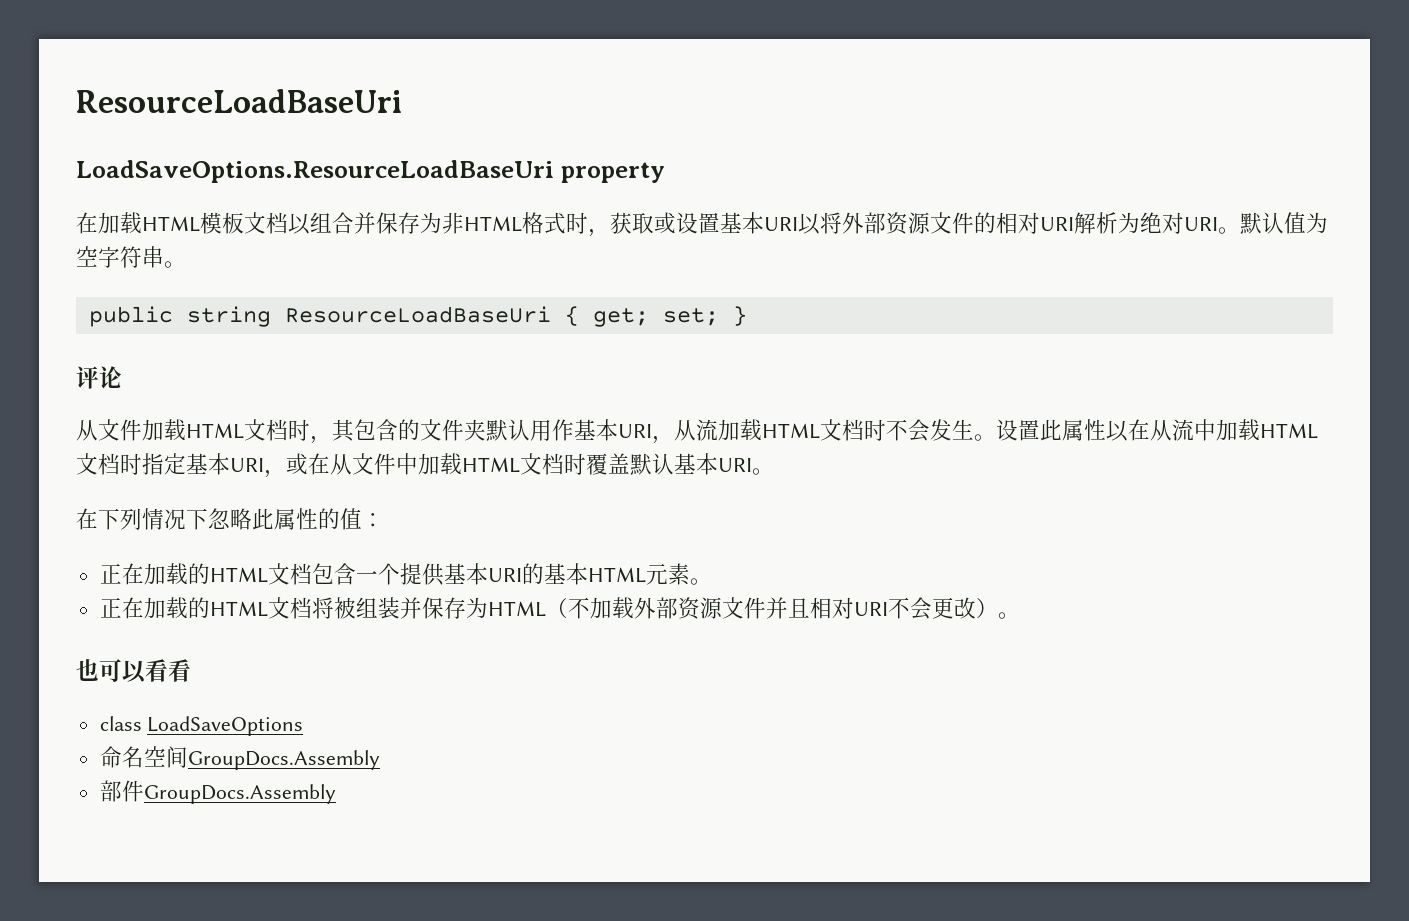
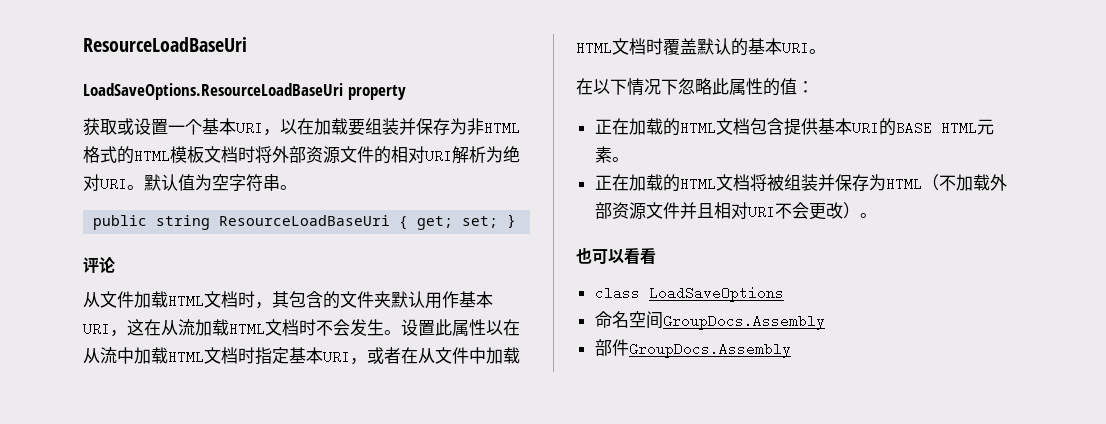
- 在加载HTML模板文档以组合并保存为非HTML格式时，获取或设置基本URI以将外部资源文件的相对URI解析为绝对URI。
+ 获取或设置一个基本URI，以在加载要组装并保存为非HTML格式的HTML模板文档时将外部资源文件的相对URI解析为绝对URI。
- 从文件加载HTML文档时，其包含的文件夹默认用作基本URI，从流加载HTML文档时不会发生。
+ 从文件加载HTML文档时，其包含的文件夹默认用作基本URI，这在从流加载HTML文档时不会发生。
- 设置此属性以在从流中加载HTML文档时指定基本URI，或在从文件中加载HTML文档时覆盖默认基本URI。
+ 设置此属性以在从流中加载HTML文档时指定基本URI，或者在从文件中加载HTML文档时覆盖默认的基本URI。
- 在下列情况下忽略此属性的值：
+ 在以下情况下忽略此属性的值：
- 正在加载的HTML文档包含一个提供基本URI的基本HTML元素。
+ 正在加载的HTML文档包含提供基本URI的BASE HTML元素。

